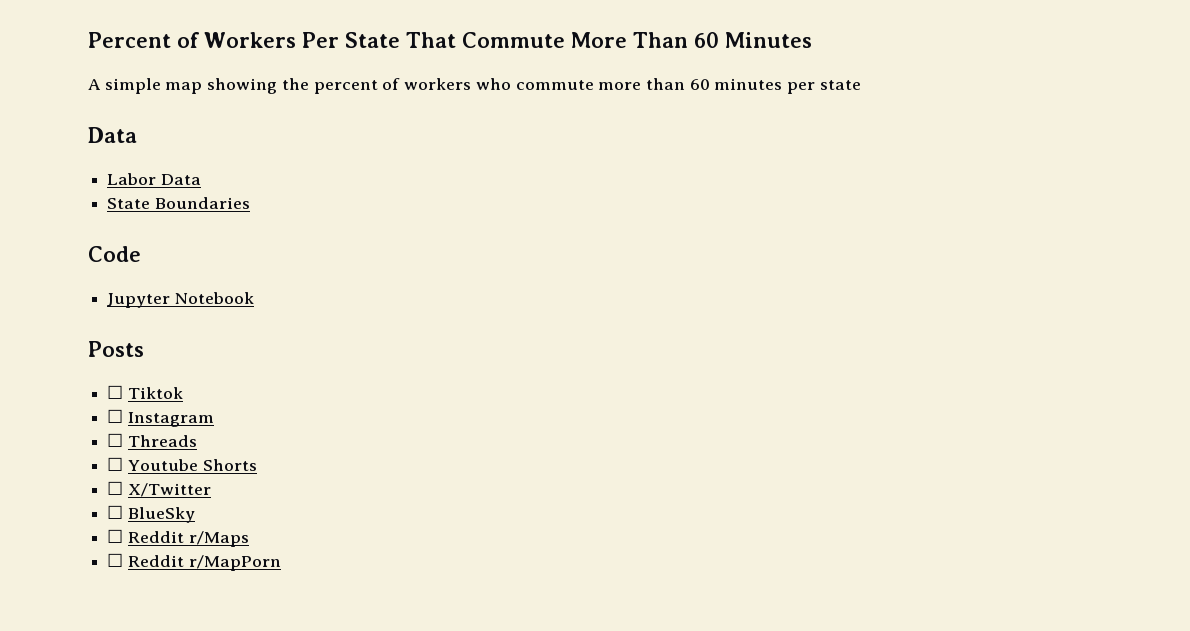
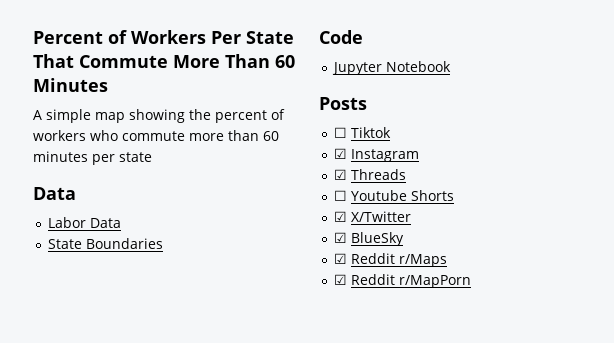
- ☐ Instagram
+ ☑ Instagram
- ☐ Threads
+ ☑ Threads
- ☐ X/Twitter
+ ☑ X/Twitter
- ☐ BlueSky
+ ☑ BlueSky
- ☐ Reddit r/Maps
+ ☑ Reddit r/Maps
- ☐ Reddit r/MapPorn
+ ☑ Reddit r/MapPorn

